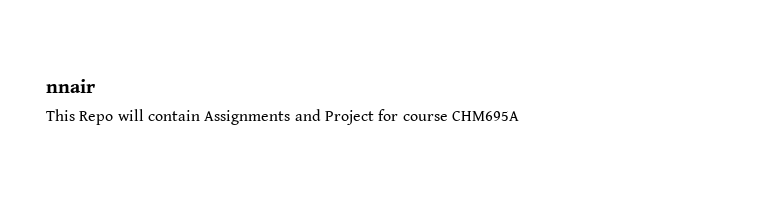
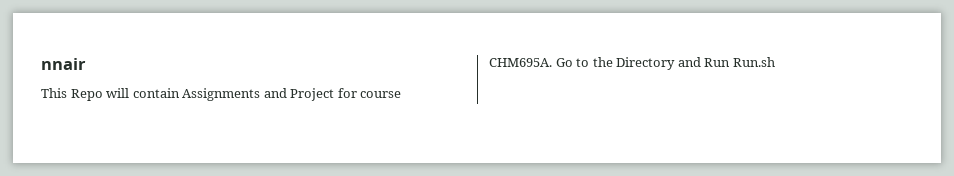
- This Repo will contain Assignments and Project for course CHM695A
+ This Repo will contain Assignments and Project for course CHM695A. Go to the Directory and Run Run.sh

